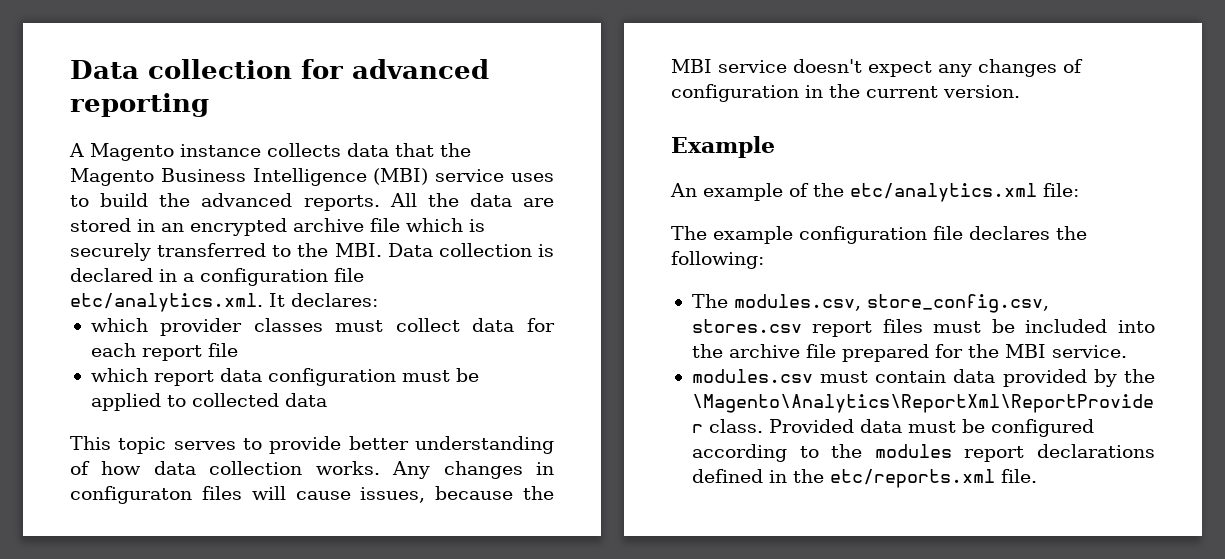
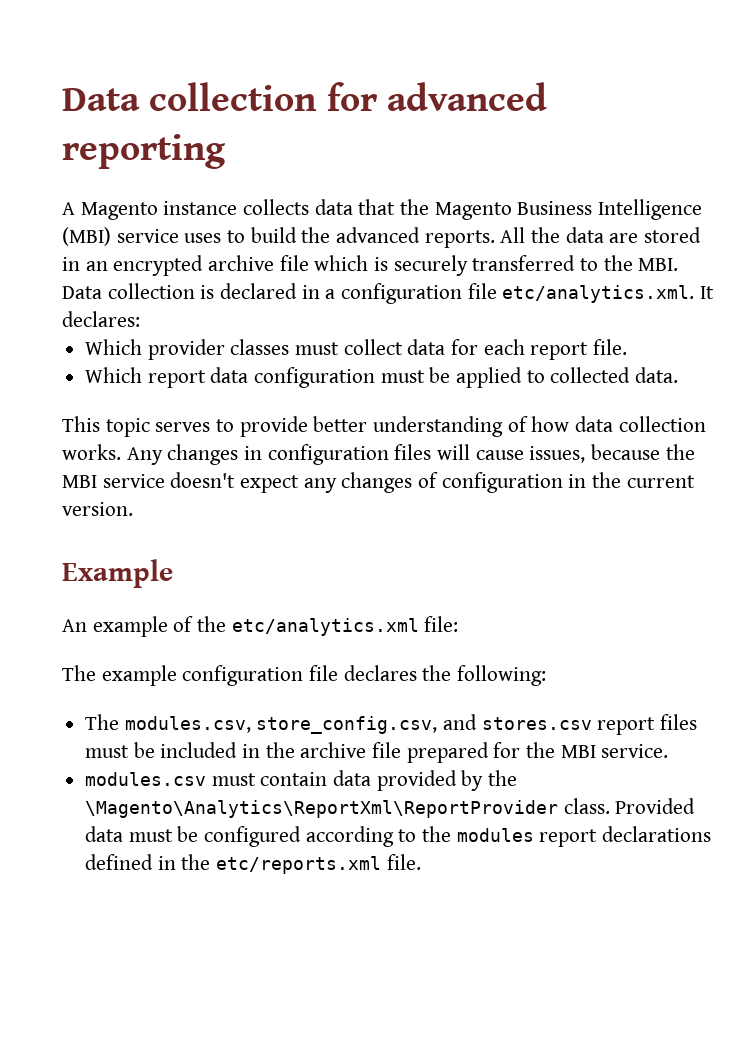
- which provider classes must collect data for each report file
- which report data configuration must be applied to collected data
+ Which provider classes must collect data for each report file.
+ Which report data configuration must be applied to collected data.
- Any changes in configuraton files will cause issues, because the MBI service doesn't expect any changes of configuration in the current version.
+ Any changes in configuration files will cause issues, because the MBI service doesn't expect any changes of configuration in the current version.
- The modules.csv, store_config.csv, stores.csv report files must be included into the archive file prepared for the MBI service.
+ The modules.csv, store_config.csv, and stores.csv report files must be included in the archive file prepared for the MBI service.

